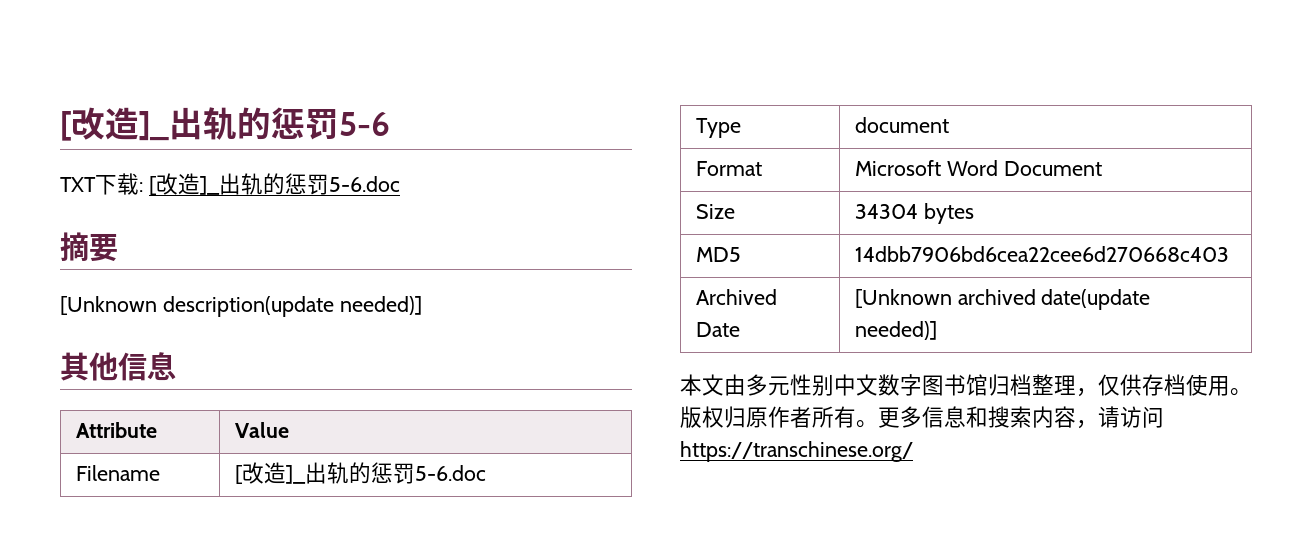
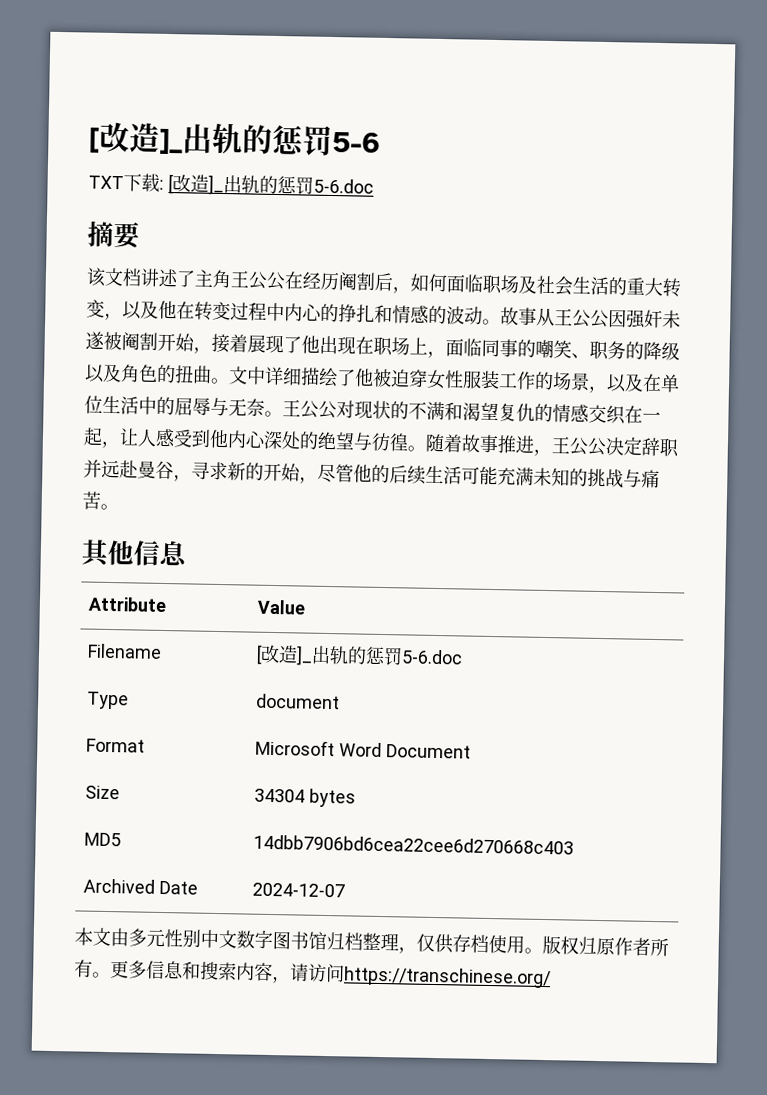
- [Unknown description(update needed)]
+ 该文档讲述了主角王公公在经历阉割后，如何面临职场及社会生活的重大转变，以及他在转变过程中内心的挣扎和情感的波动。故事从王公公因强奸未遂被阉割开始，接着展现了他出现在职场上，面临同事的嘲笑、职务的降级以及角色的扭曲。文中详细描绘了他被迫穿女性服装工作的场景，以及在单位生活中的屈辱与无奈。王公公对现状的不满和渴望复仇的情感交织在一起，让人感受到他内心深处的绝望与彷徨。随着故事推进，王公公决定辞职并远赴曼谷，寻求新的开始，尽管他的后续生活可能充满未知的挑战与痛苦。
- Archived Date | [Unknown archived date(update needed)]
+ Archived Date | 2024-12-07

